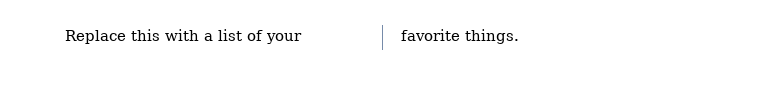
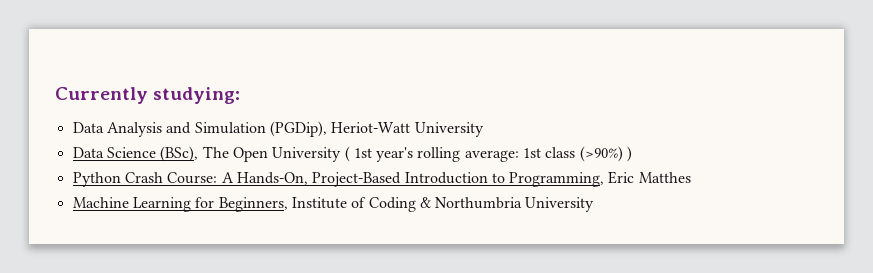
- Replace this with a list of your favorite things.
+ Currently studying:
+ Data Analysis and Simulation (PGDip), Heriot-Watt University
+ Data Science (BSc), The Open University ( 1st year's rolling average: 1st class (>90%) )
+ Python Crash Course: A Hands-On, Project-Based Introduction to Programming, Eric Matthes
+ Machine Learning for Beginners, Institute of Coding & Northumbria University

